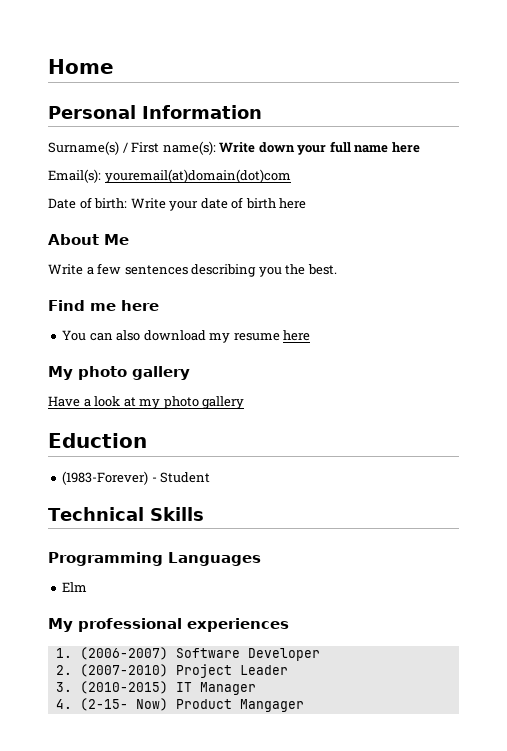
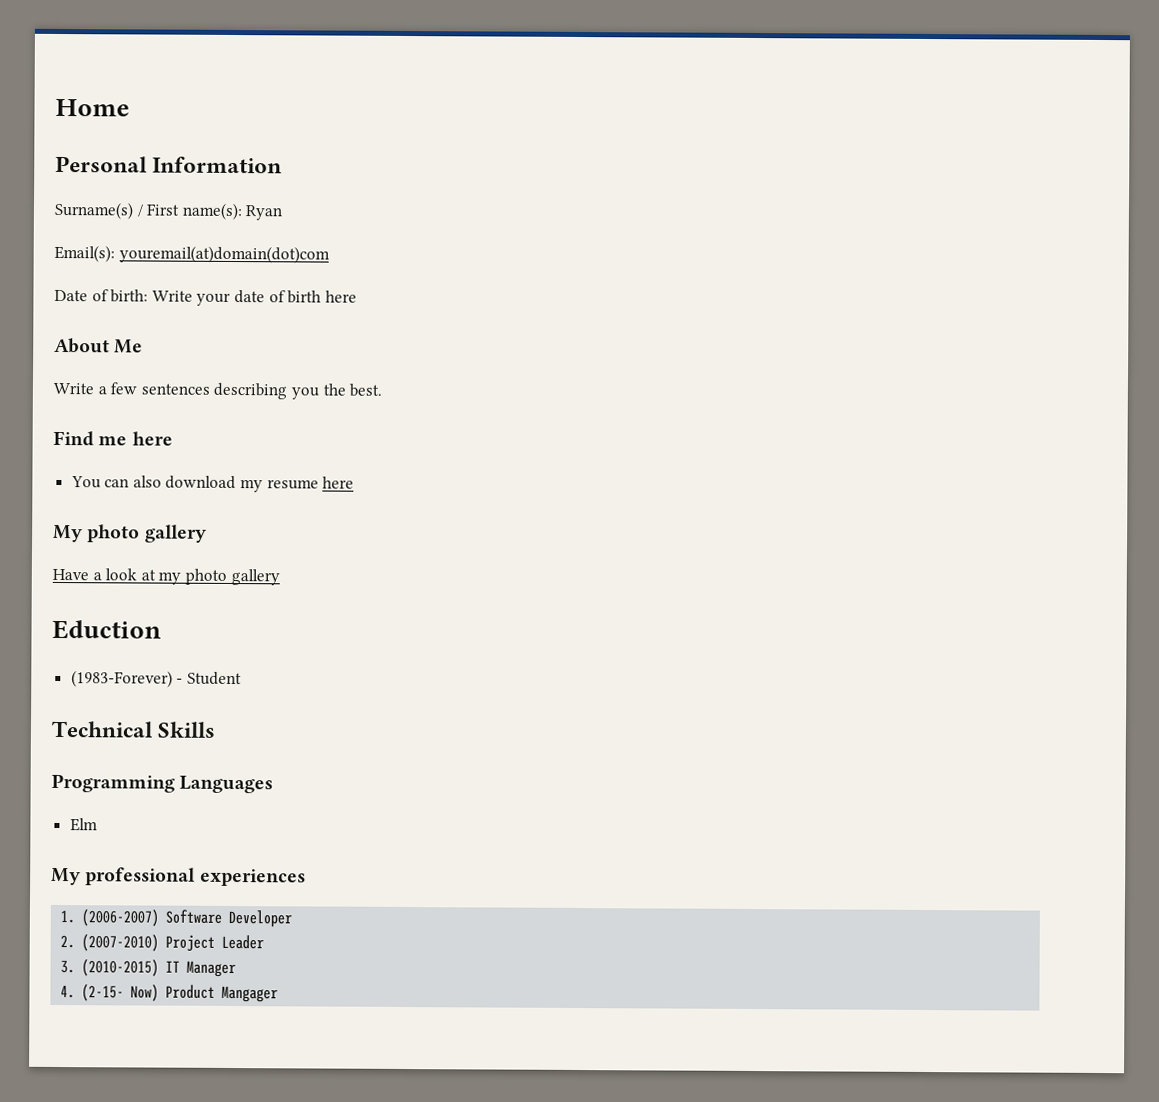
- Surname(s) / First name(s): Write down your full name here
+ Surname(s) / First name(s): Ryan

